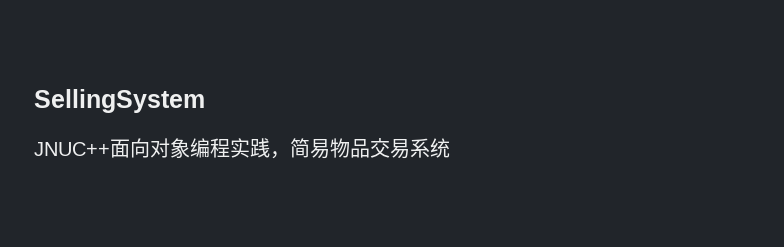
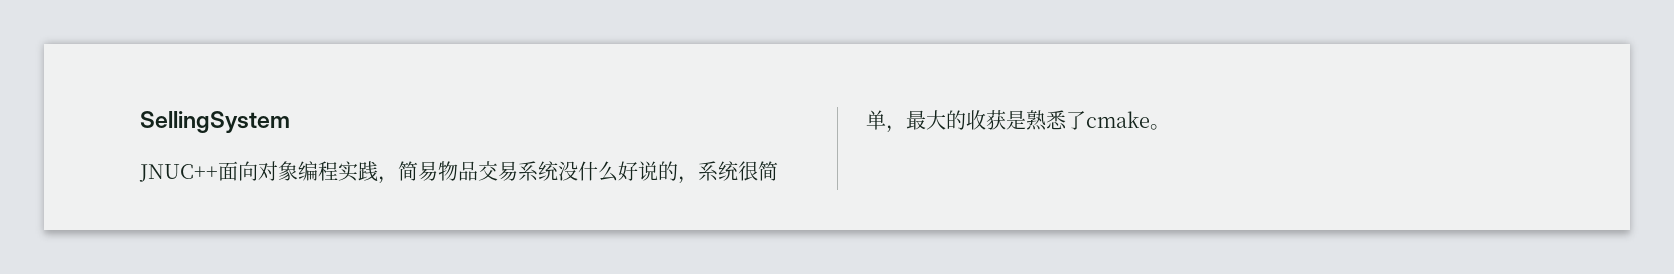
- JNUC++面向对象编程实践，简易物品交易系统
+ JNUC++面向对象编程实践，简易物品交易系统没什么好说的，系统很简单，最大的收获是熟悉了cmake。

